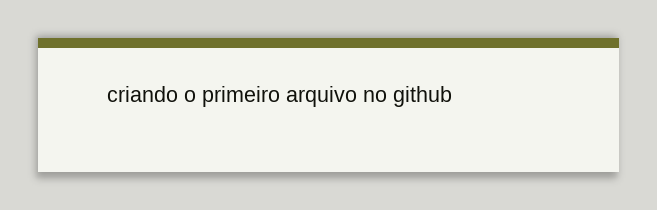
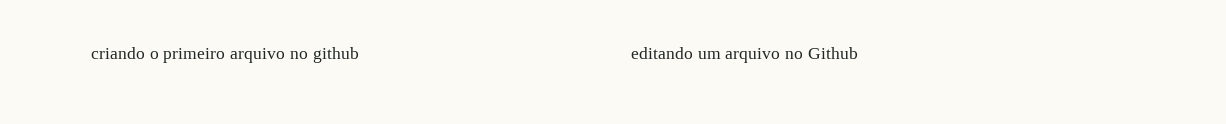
+ editando um arquivo no Github

